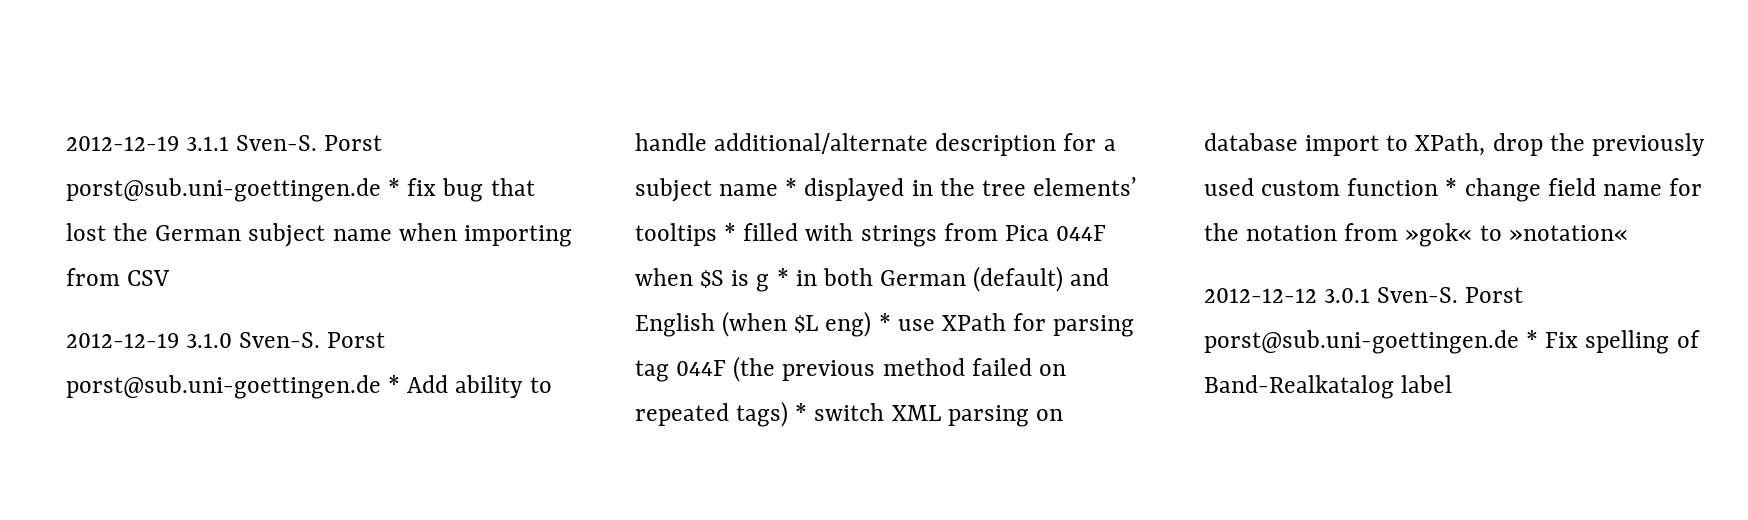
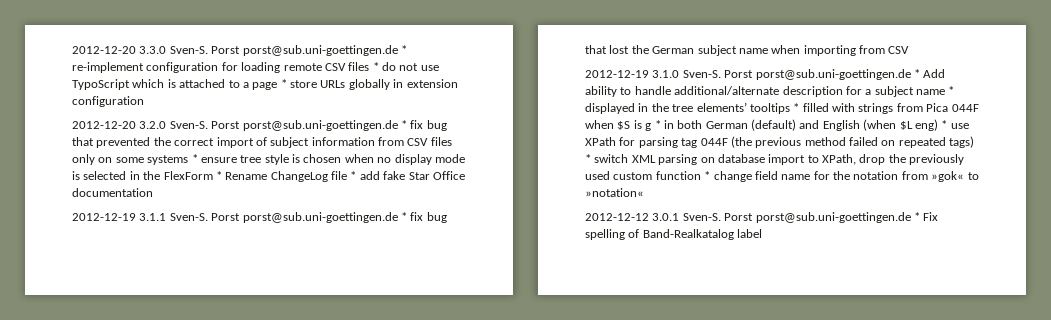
+ 2012-12-20 3.3.0 Sven-S. Porst porst@sub.uni-goettingen.de * re-implement configuration for loading remote CSV files * do not use TypoScript which is attached to a page * store URLs globally in extension configuration
+ 2012-12-20 3.2.0 Sven-S. Porst porst@sub.uni-goettingen.de * fix bug that prevented the correct import of subject information from CSV files only on some systems * ensure tree style is chosen when no display mode is selected in the FlexForm * Rename ChangeLog file * add fake Star Office documentation

